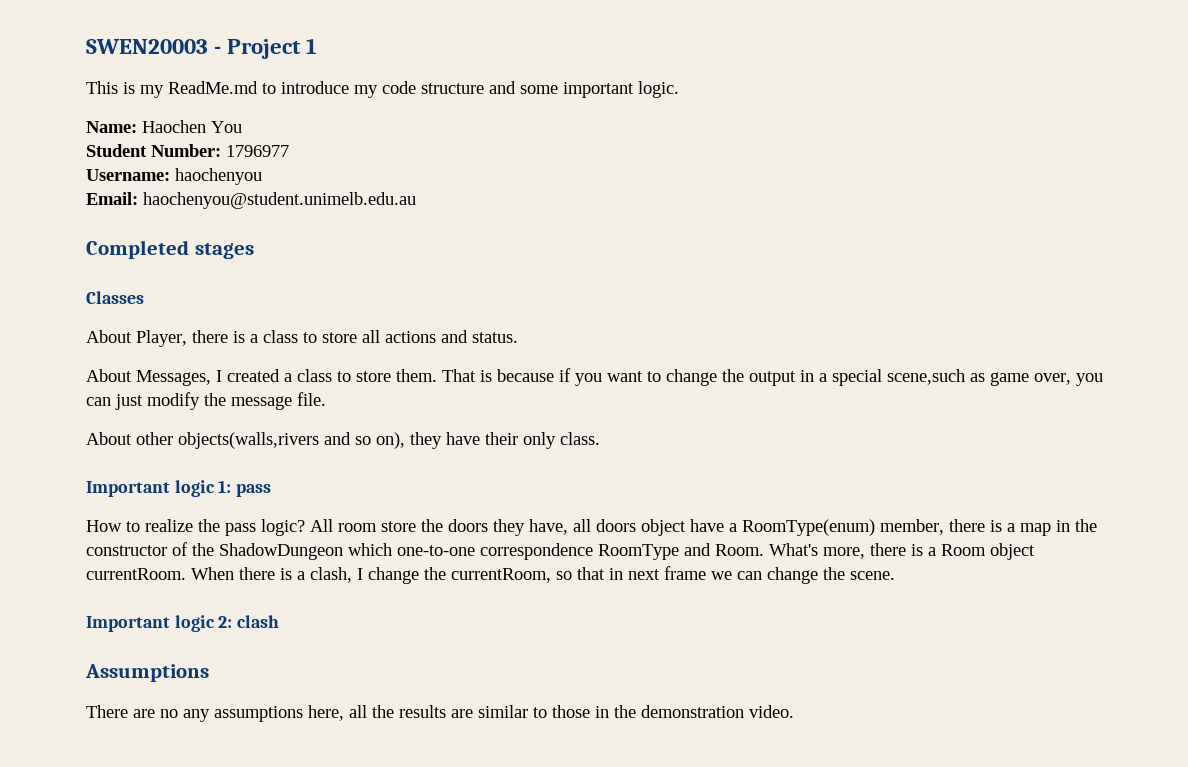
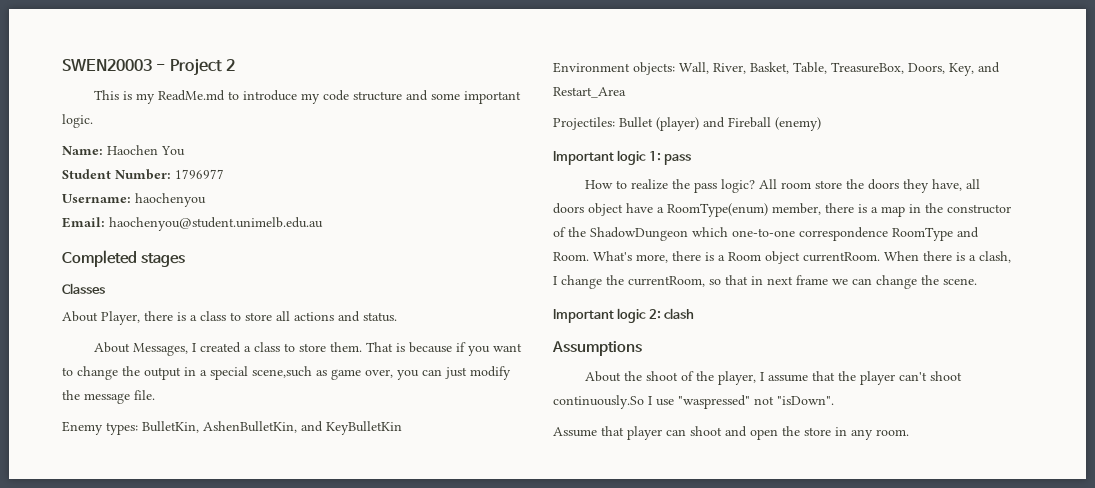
- SWEN20003 - Project 1
+ SWEN20003 - Project 2
- About other objects(walls,rivers and so on), they have their only class.
+ Enemy types: BulletKin, AshenBulletKin, and KeyBulletKin
+ Environment objects: Wall, River, Basket, Table, TreasureBox, Doors, Key, and Restart_Area
+ Projectiles: Bullet (player) and Fireball (enemy)
- There are no any assumptions here, all the results are similar to those in the demonstration video.
+ About the shoot of the player, I assume that the player can't shoot continuously.So I use "waspressed" not "isDown".
+ Assume that player can shoot and open the store in any room.

